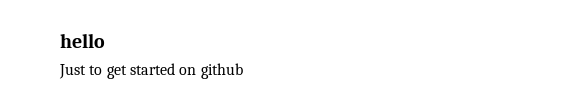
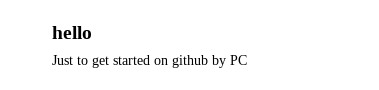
- Just to get started on github
+ Just to get started on github by PC

